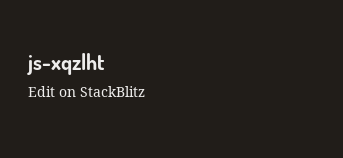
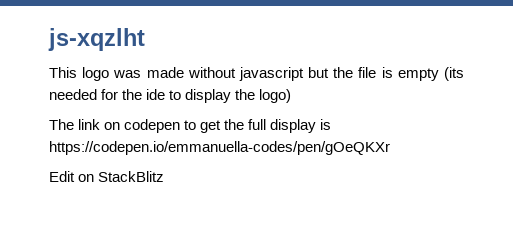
+ This logo was made without javascript but the file is empty (its needed for the ide to display the logo)
+ The link on codepen to get the full display is https://codepen.io/emmanuella-codes/pen/gOeQKXr

